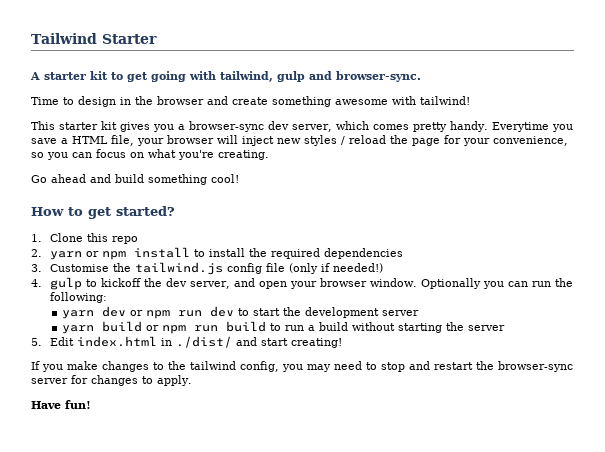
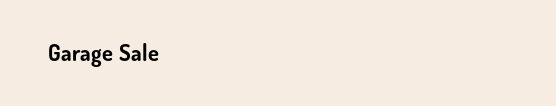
- Tailwind Starter
- A starter kit to get going with tailwind, gulp and browser-sync.
- Time to design in the browser and create something awesome with tailwind!
- This starter kit gives you a browser-sync dev server, which comes pretty handy. Everytime you save a HTML file, your browser will inject new styles / reload the page for your convenience, so you can focus on what you're creating.
- Go ahead and build something cool!
- How to get started?
- 1. Clone this repo
- 2. yarn or npm install to install the required dependencies
- 3. Customise the tailwind.js config file (only if needed!)
- 4. gulp to kickoff the dev server, and open your browser window. Optionally you can run the following:
- yarn dev or npm run dev to start the development server
- yarn build or npm run build to run a build without starting the server
- 5. Edit index.html in ./dist/ and start creating!
- If you make changes to the tailwind config, you may need to stop and restart the browser-sync server for changes to apply.
- Have fun!
+ Garage Sale

